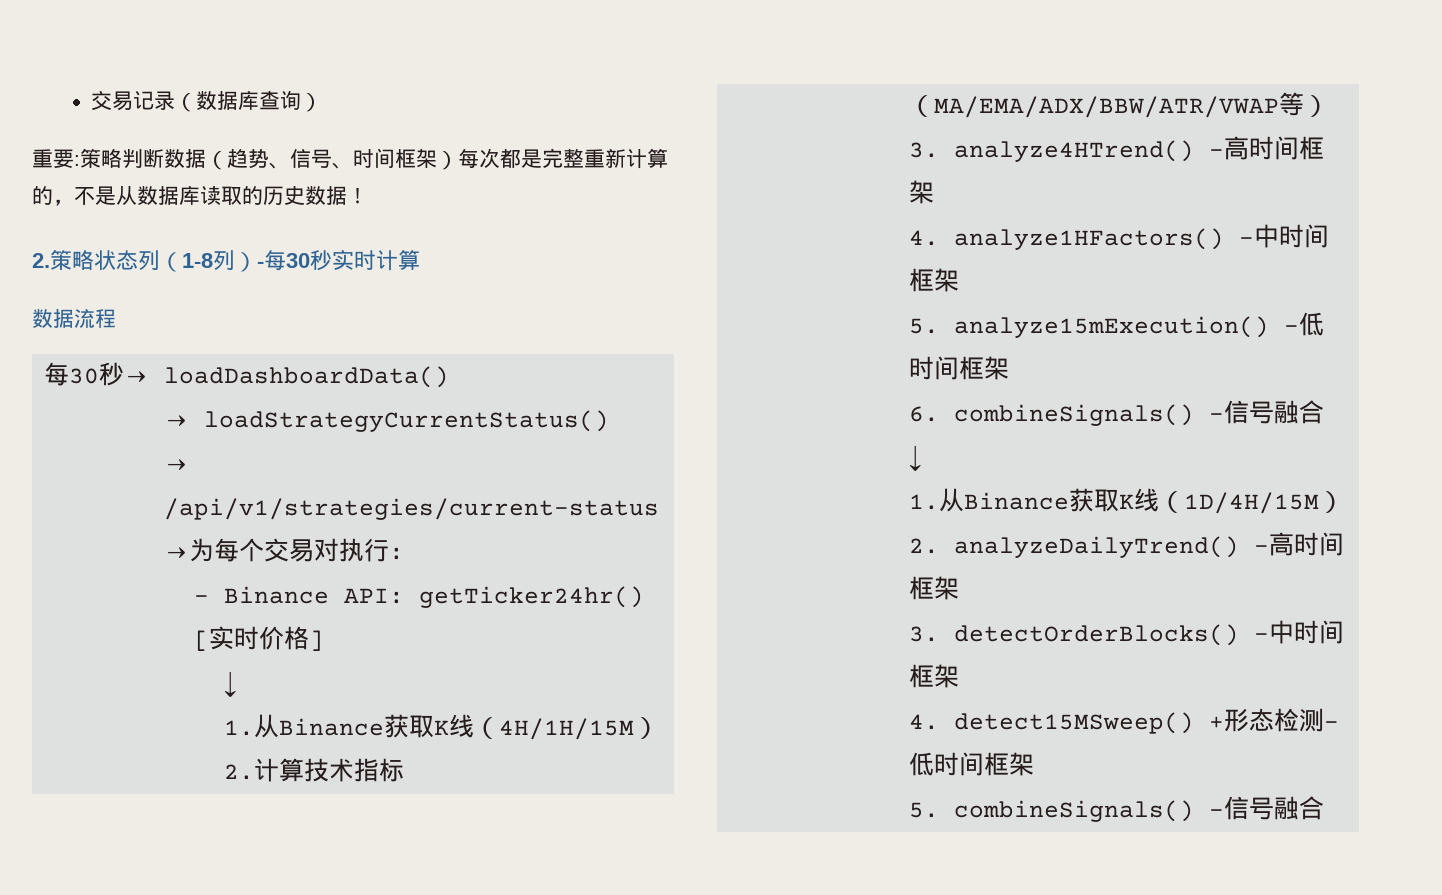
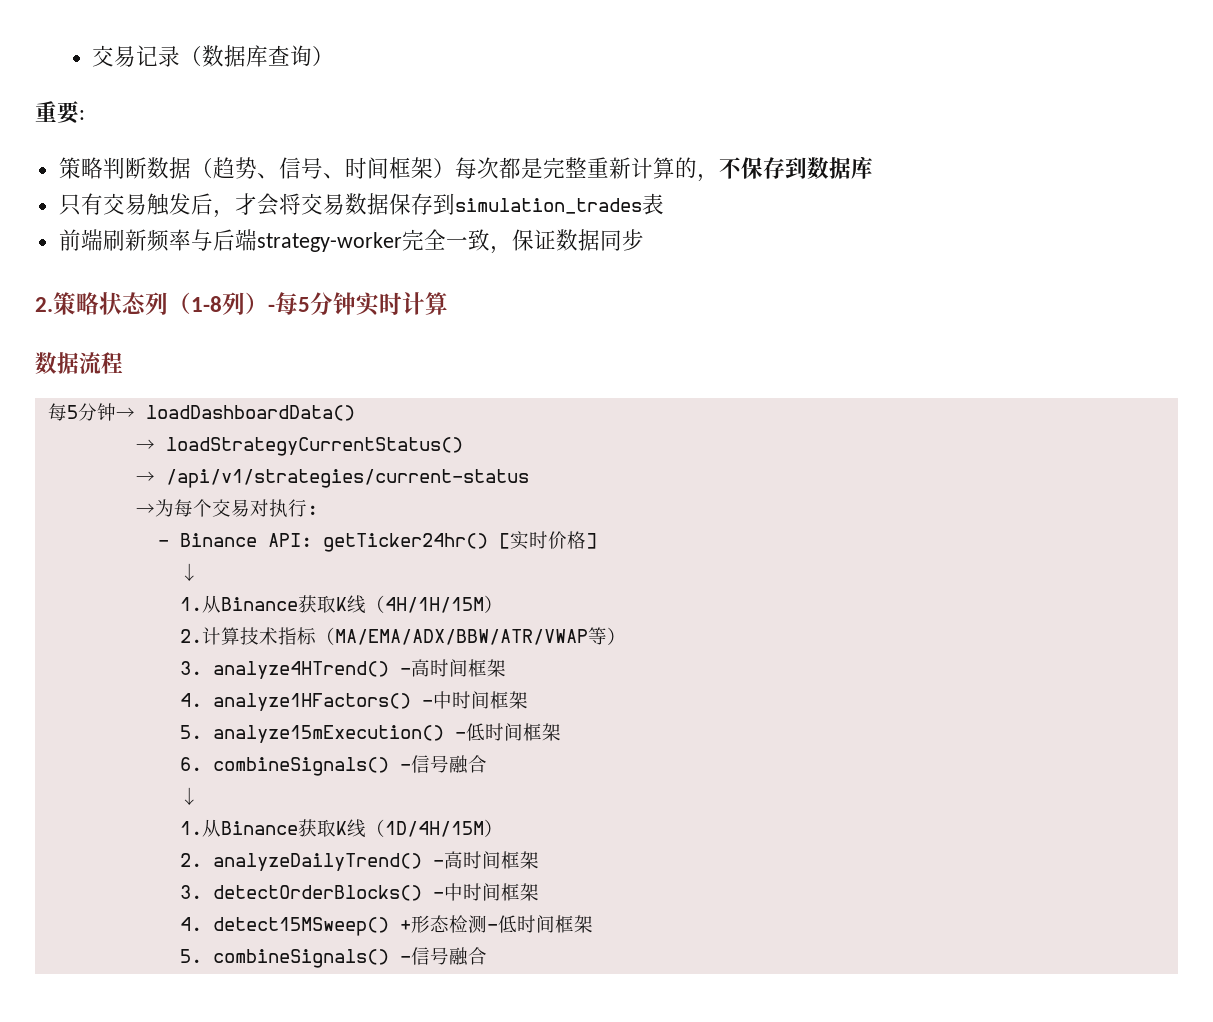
- 重要:策略判断数据（趋势、信号、时间框架）每次都是完整重新计算的，不是从数据库读取的历史数据！
+ 重要:
+ 策略判断数据（趋势、信号、时间框架）每次都是完整重新计算的，不保存到数据库
+ 只有交易触发后，才会将交易数据保存到simulation_trades表
+ 前端刷新频率与后端strategy-worker完全一致，保证数据同步
- 2.策略状态列（1-8列）-每30秒实时计算
+ 2.策略状态列（1-8列）-每5分钟实时计算
- 每30秒→ loadDashboardData()
+ 每5分钟→ loadDashboardData()

